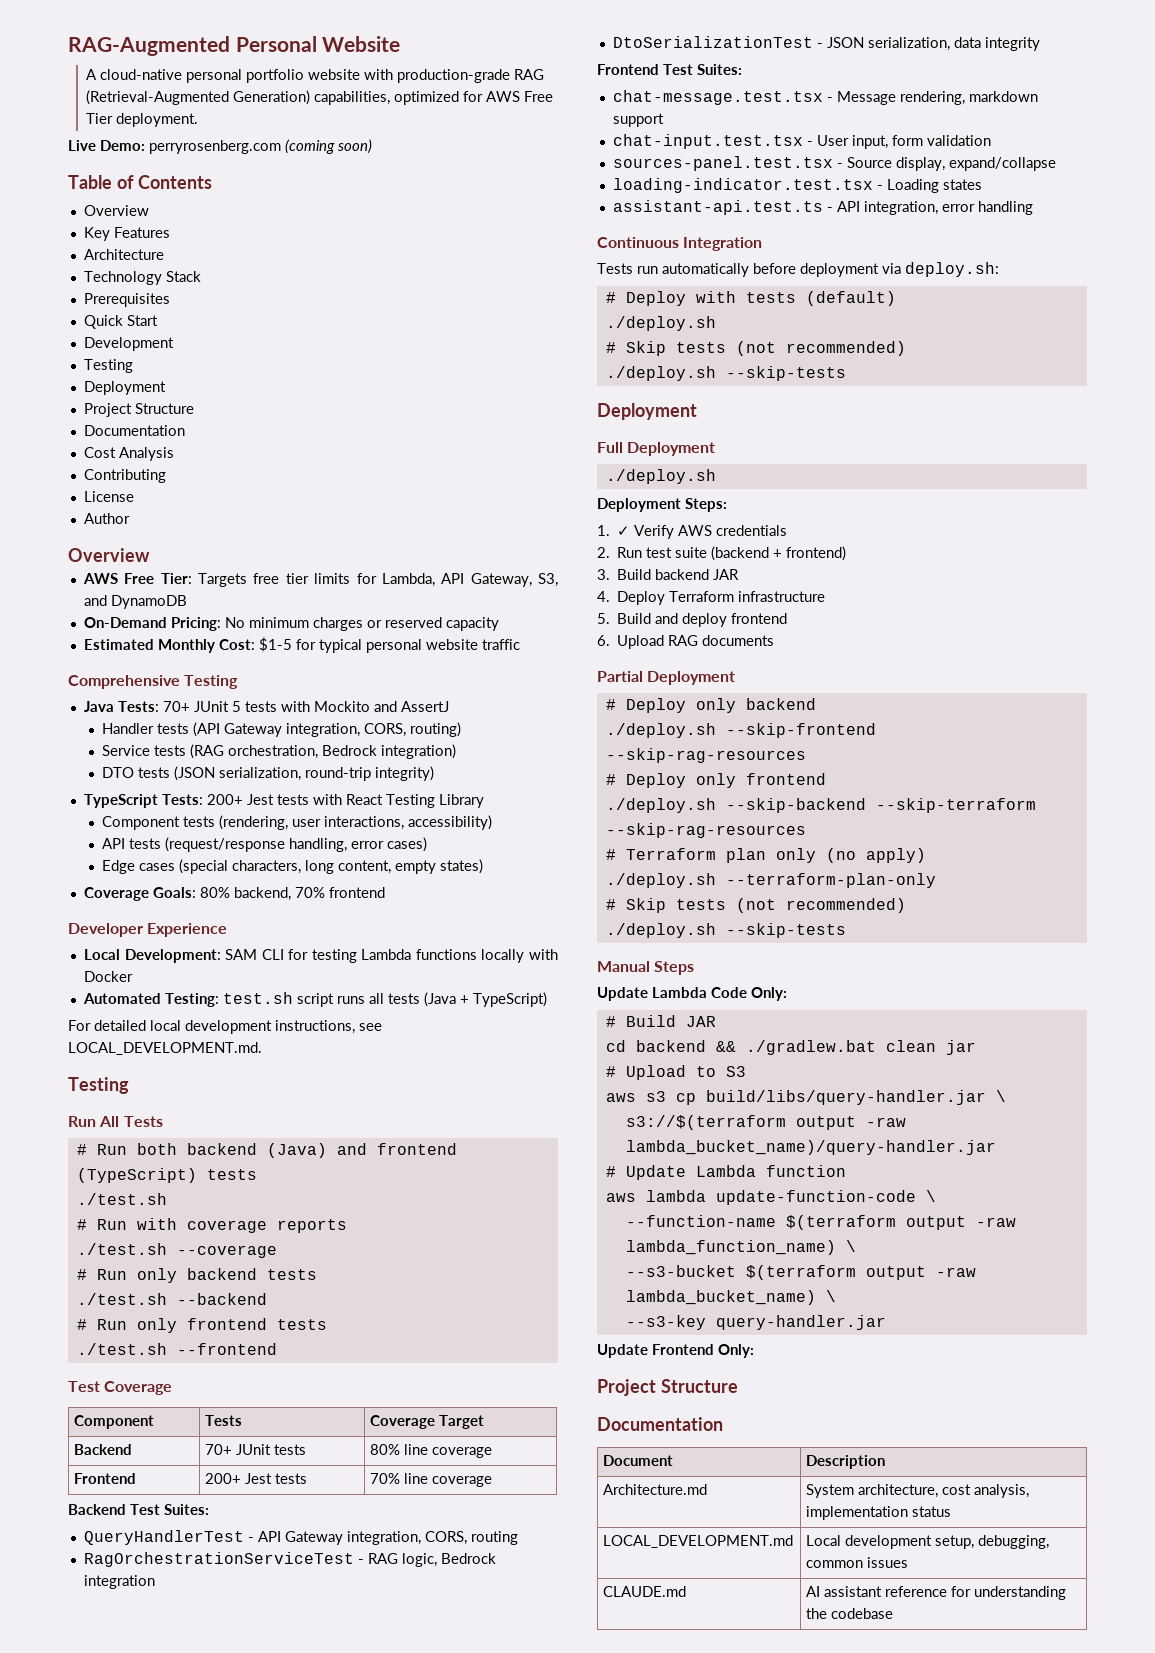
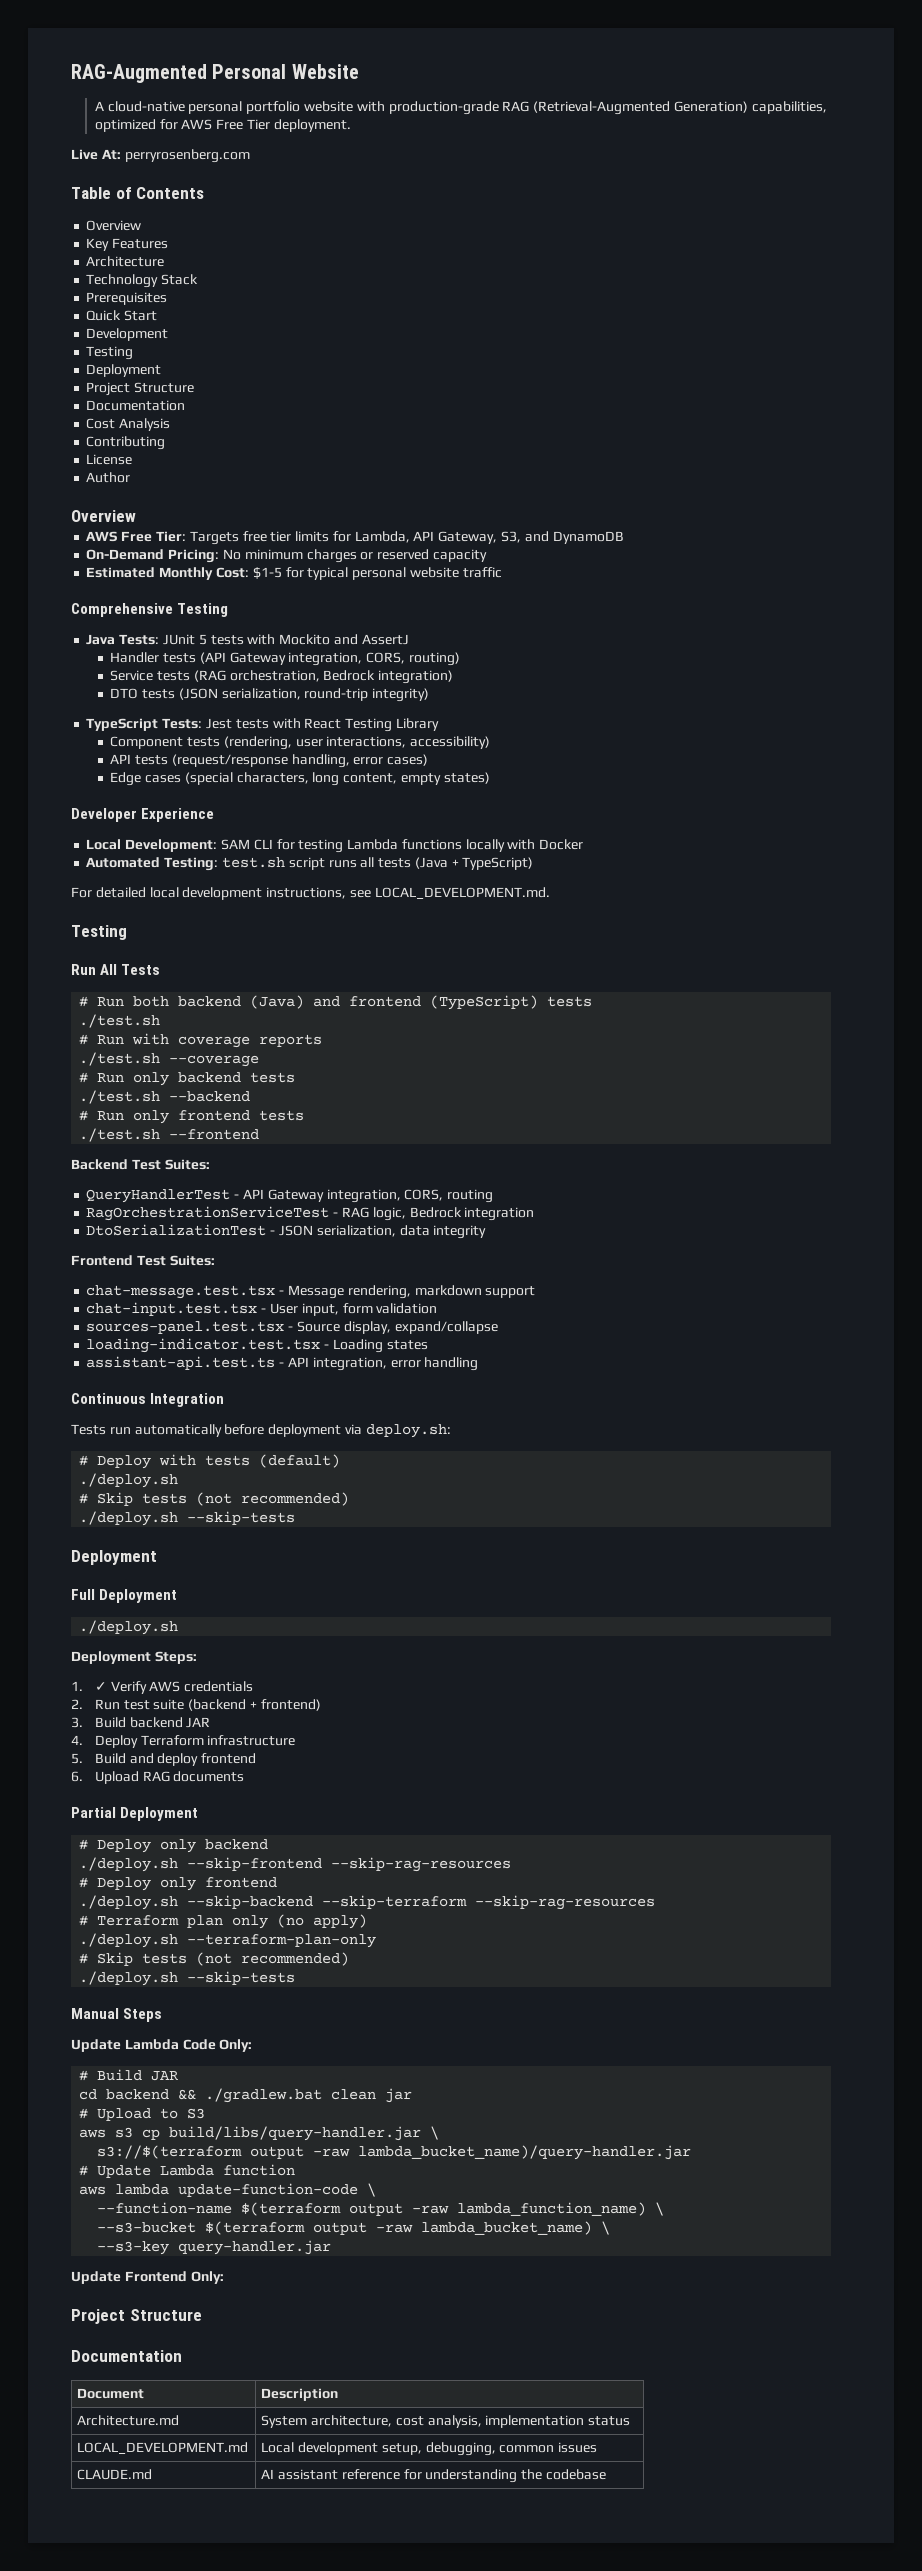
- Live Demo: perryrosenberg.com (coming soon)
+ Live At: perryrosenberg.com
- Java Tests: 70+ JUnit 5 tests with Mockito and AssertJ
+ Java Tests: JUnit 5 tests with Mockito and AssertJ
- TypeScript Tests: 200+ Jest tests with React Testing Library
+ TypeScript Tests: Jest tests with React Testing Library
- Coverage Goals: 80% backend, 70% frontend
- Test Coverage
- Component | Tests | Coverage Target
- Backend | 70+ JUnit tests | 80% line coverage
- Frontend | 200+ Jest tests | 70% line coverage

